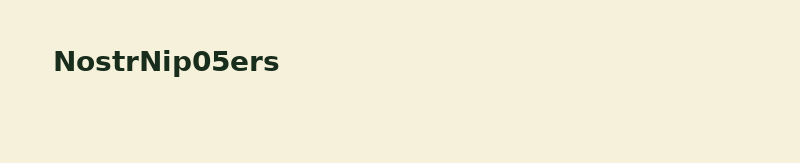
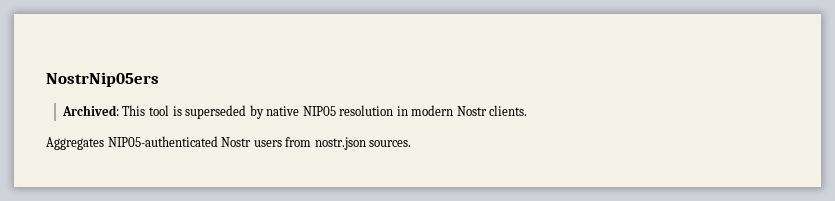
+ Archived: This tool is superseded by native NIP05 resolution in modern Nostr clients.
+ Aggregates NIP05-authenticated Nostr users from nostr.json sources.

